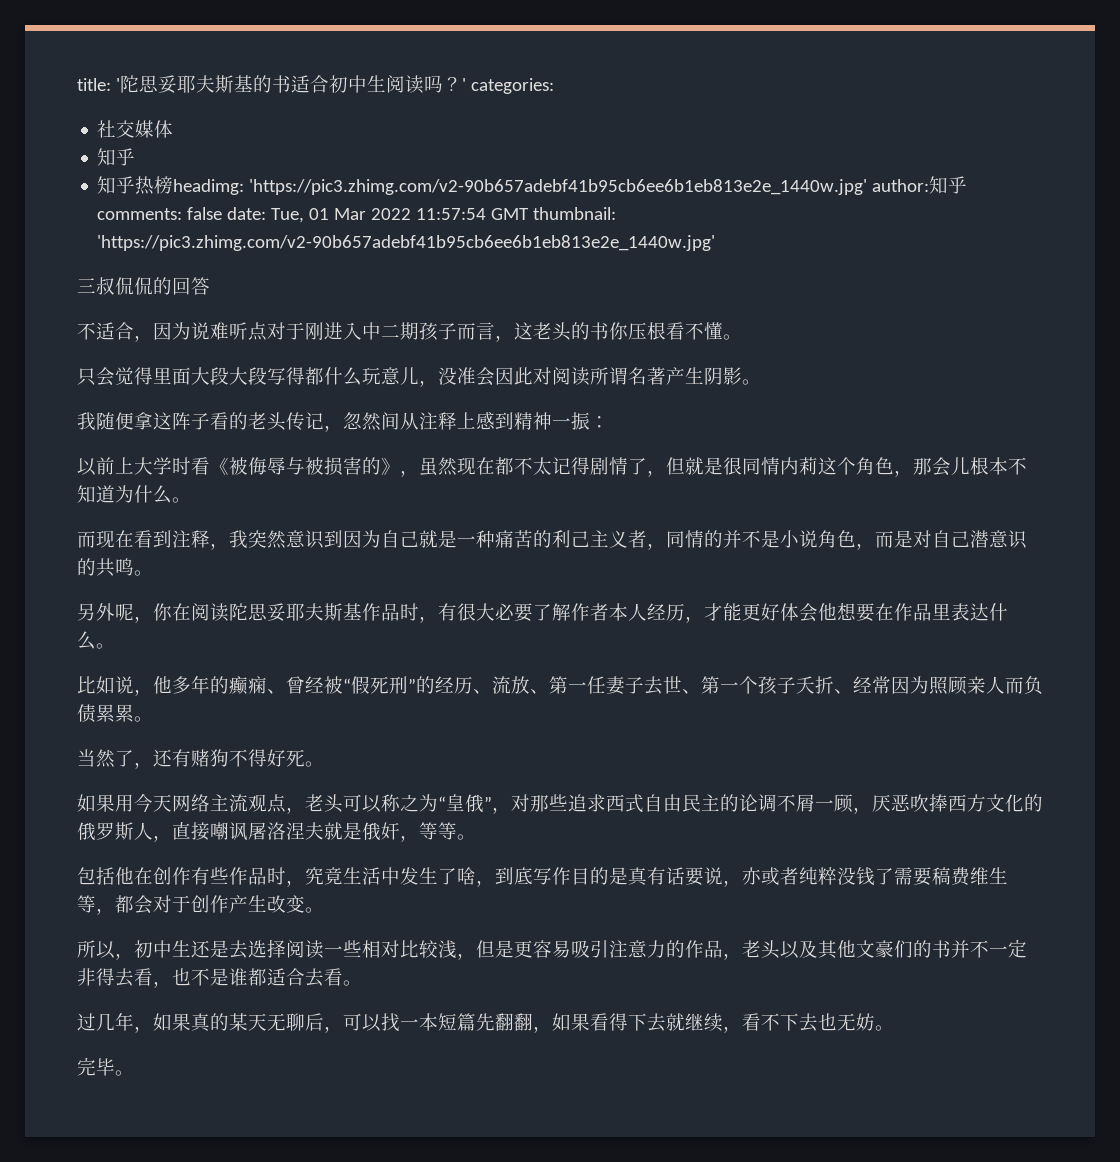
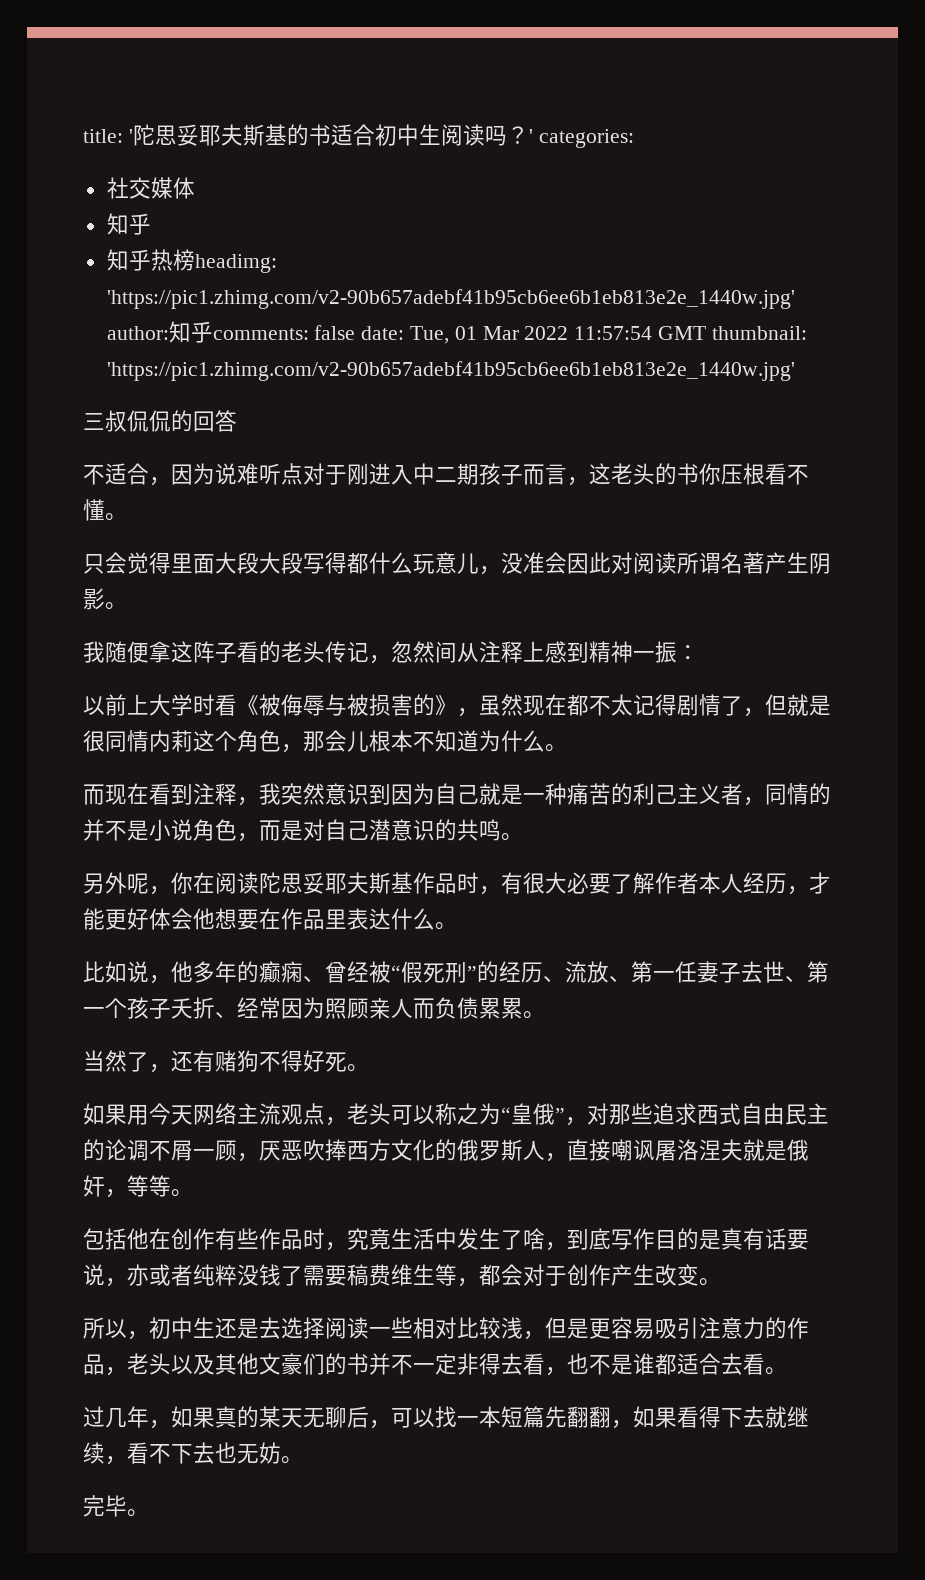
- 知乎热榜headimg: 'https://pic3.zhimg.com/v2-90b657adebf41b95cb6ee6b1eb813e2e_1440w.jpg' author:知乎comments: false date: Tue, 01 Mar 2022 11:57:54 GMT thumbnail: 'https://pic3.zhimg.com/v2-90b657adebf41b95cb6ee6b1eb813e2e_1440w.jpg'
+ 知乎热榜headimg: 'https://pic1.zhimg.com/v2-90b657adebf41b95cb6ee6b1eb813e2e_1440w.jpg' author:知乎comments: false date: Tue, 01 Mar 2022 11:57:54 GMT thumbnail: 'https://pic1.zhimg.com/v2-90b657adebf41b95cb6ee6b1eb813e2e_1440w.jpg'

